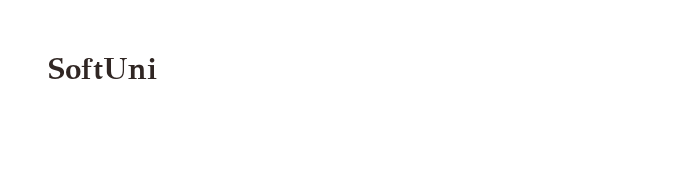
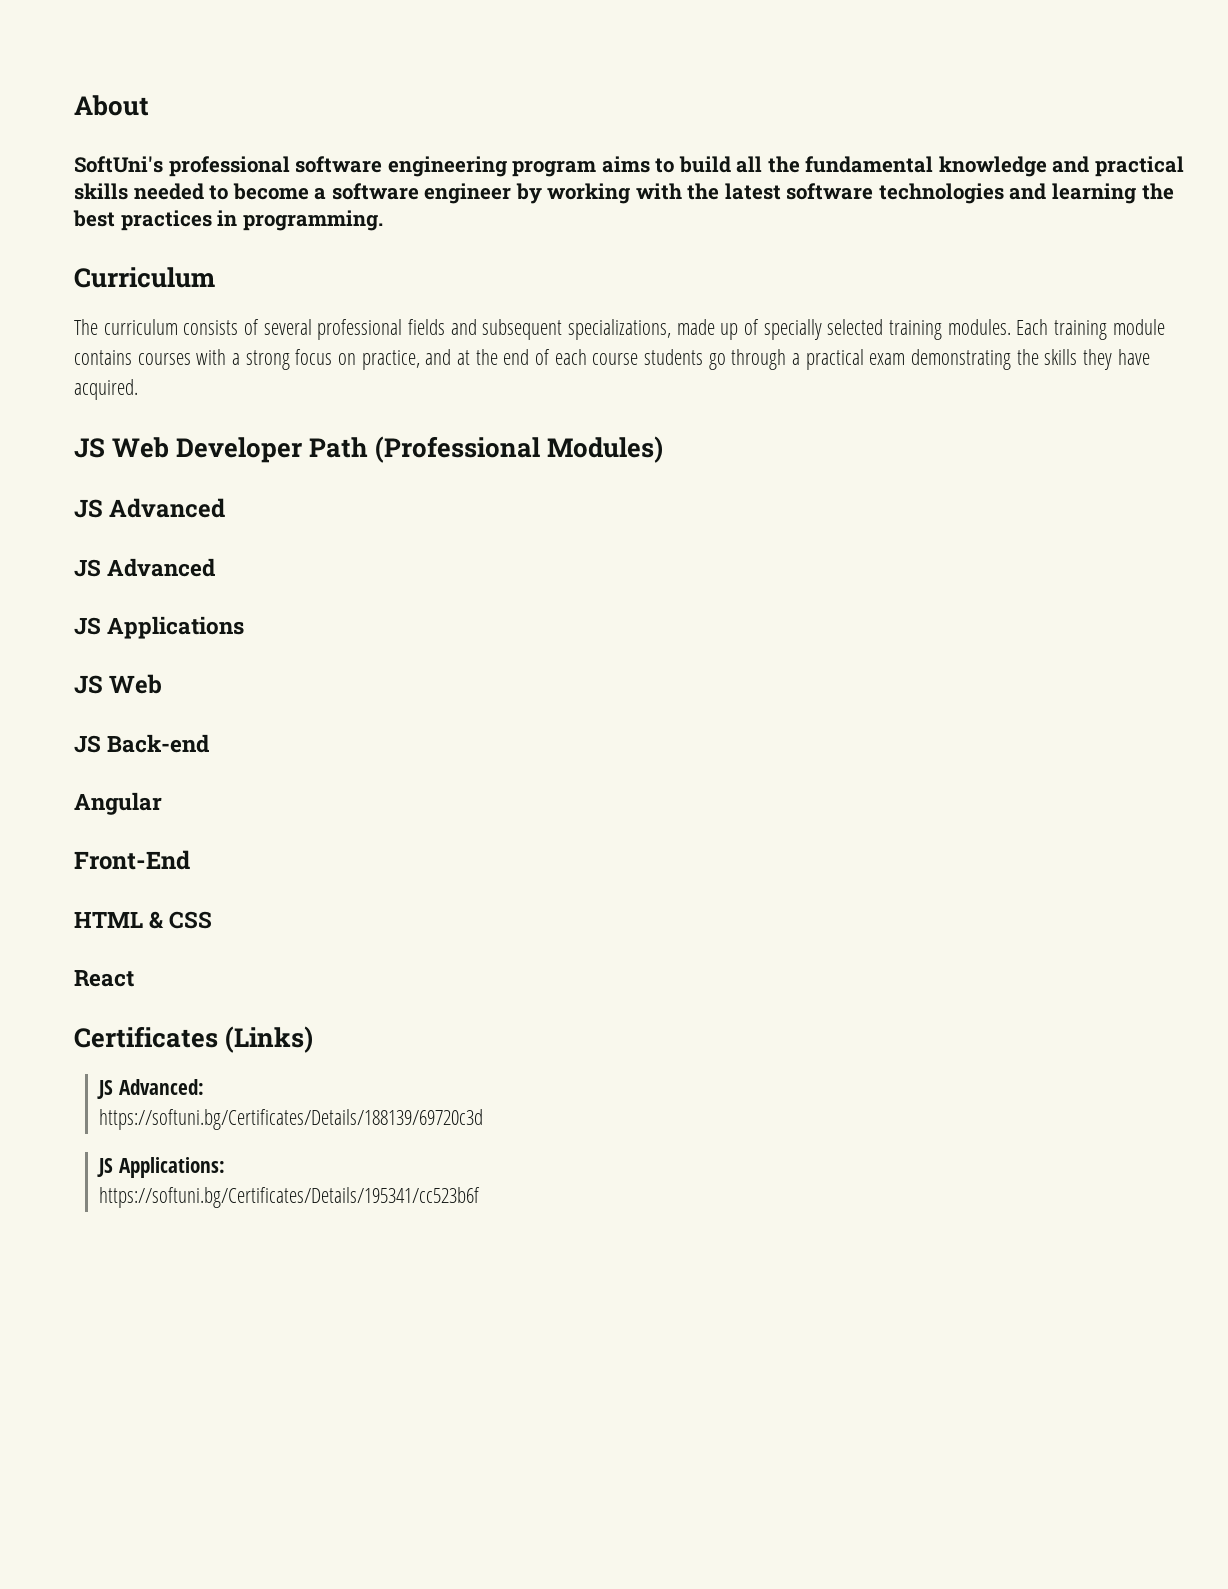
- SoftUni
+ About
+ SoftUni's professional software engineering program aims to build all the fundamental knowledge and practical skills needed to become a software engineer by working with the latest software technologies and learning the best practices in programming.
+ Curriculum
+ The curriculum consists of several professional fields and subsequent specializations, made up of specially selected training modules. Each training module contains courses with a strong focus on practice, and at the end of each course students go through a practical exam demonstrating the skills they have acquired.
+ JS Web Developer Path (Professional Modules)
+ JS Advanced
+ JS Advanced
+ JS Applications
+ JS Web
+ JS Back-end
+ Angular
+ Front-End
+ HTML & CSS
+ React
+ Certificates (Links)
+ JS Advanced:
+ https://softuni.bg/Certificates/Details/188139/69720c3d
+ JS Applications:
+ https://softuni.bg/Certificates/Details/195341/cc523b6f

